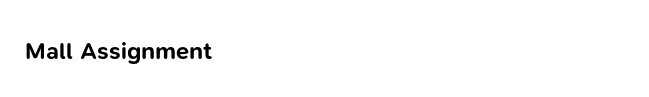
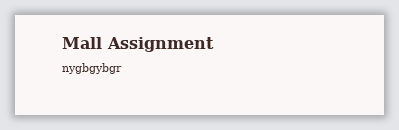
+ nygbgybgr

